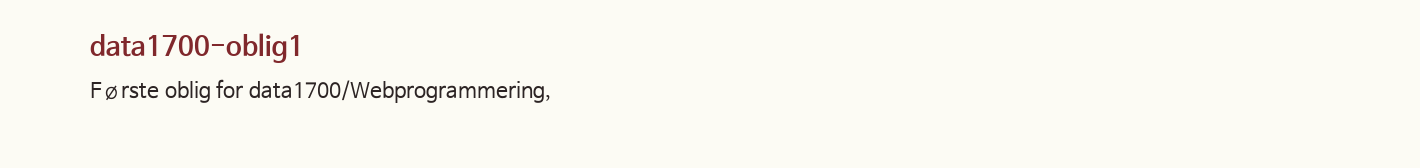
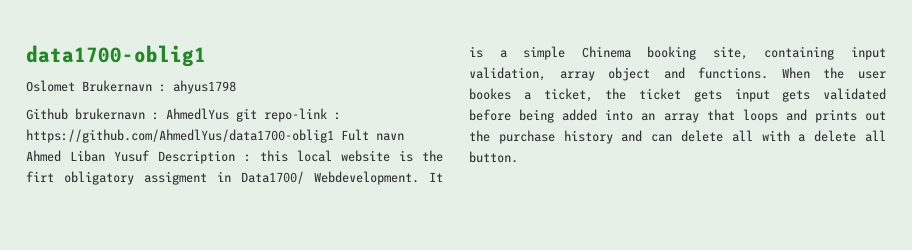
- Første oblig for data1700/Webprogrammering,
+ Oslomet Brukernavn : ahyus1798
+ Github brukernavn : AhmedlYus git repo-link : https://github.com/AhmedlYus/data1700-oblig1 Fult navn Ahmed Liban Yusuf Description : this local website is the firt obligatory assigment in Data1700/ Webdevelopment. It is a simple Chinema booking site, containing input validation, array object and functions. When the user bookes a ticket, the ticket gets input gets validated before being added into an array that loops and prints out the purchase history and can delete all with a delete all button.

